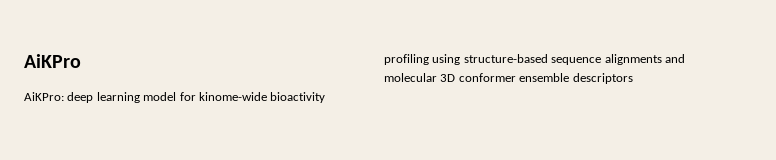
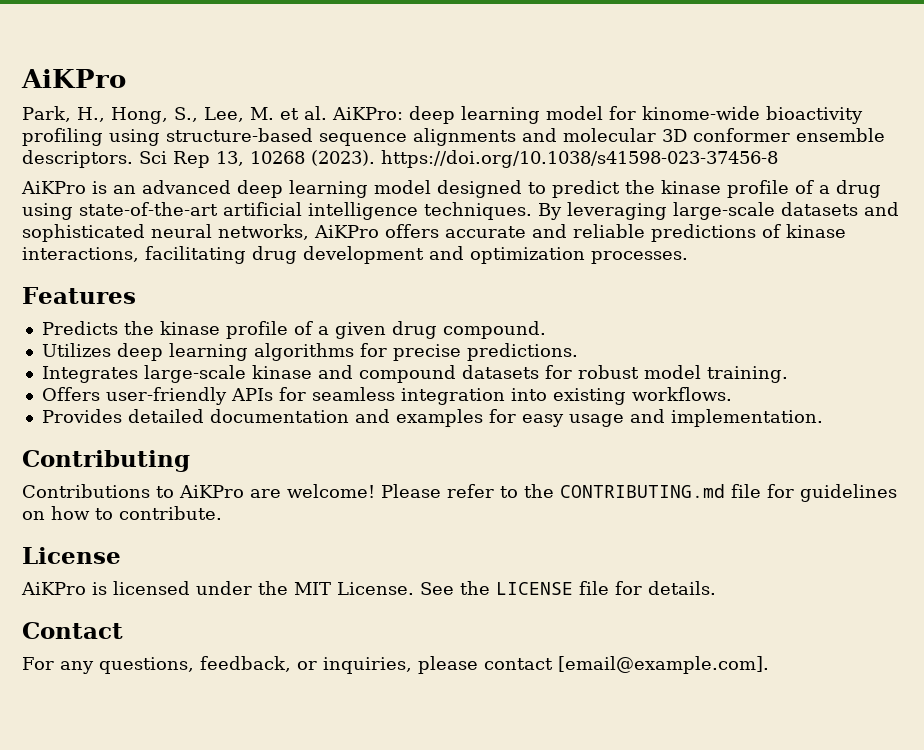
- AiKPro: deep learning model for kinome-wide bioactivity profiling using structure-based sequence alignments and molecular 3D conformer ensemble descriptors
+ Park, H., Hong, S., Lee, M. et al. AiKPro: deep learning model for kinome-wide bioactivity profiling using structure-based sequence alignments and molecular 3D conformer ensemble descriptors. Sci Rep 13, 10268 (2023). https://doi.org/10.1038/s41598-023-37456-8
+ AiKPro is an advanced deep learning model designed to predict the kinase profile of a drug using state-of-the-art artificial intelligence techniques. By leveraging large-scale datasets and sophisticated neural networks, AiKPro offers accurate and reliable predictions of kinase interactions, facilitating drug development and optimization processes.
+ Features
+ Predicts the kinase profile of a given drug compound.
+ Utilizes deep learning algorithms for precise predictions.
+ Integrates large-scale kinase and compound datasets for robust model training.
+ Offers user-friendly APIs for seamless integration into existing workflows.
+ Provides detailed documentation and examples for easy usage and implementation.
+ Contributing
+ Contributions to AiKPro are welcome! Please refer to the CONTRIBUTING.md file for guidelines on how to contribute.
+ License
+ AiKPro is licensed under the MIT License. See the LICENSE file for details.
+ Contact
+ For any questions, feedback, or inquiries, please contact [email@example.com].

